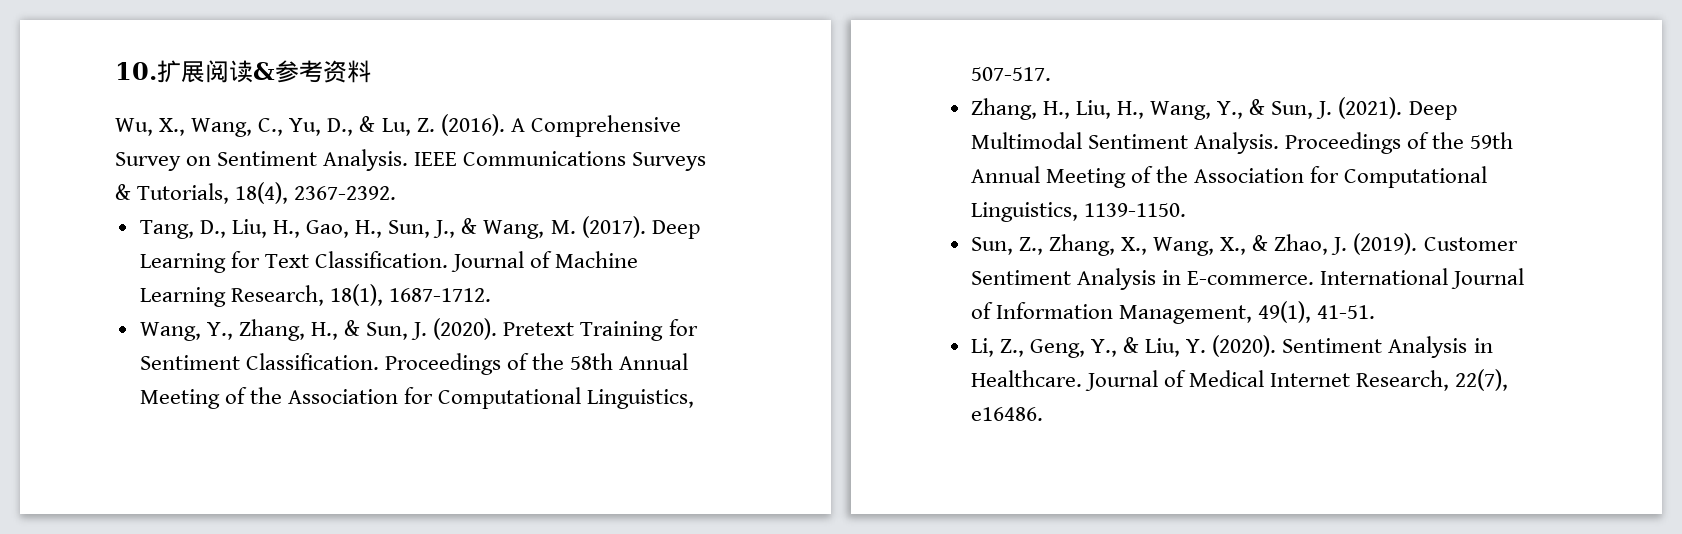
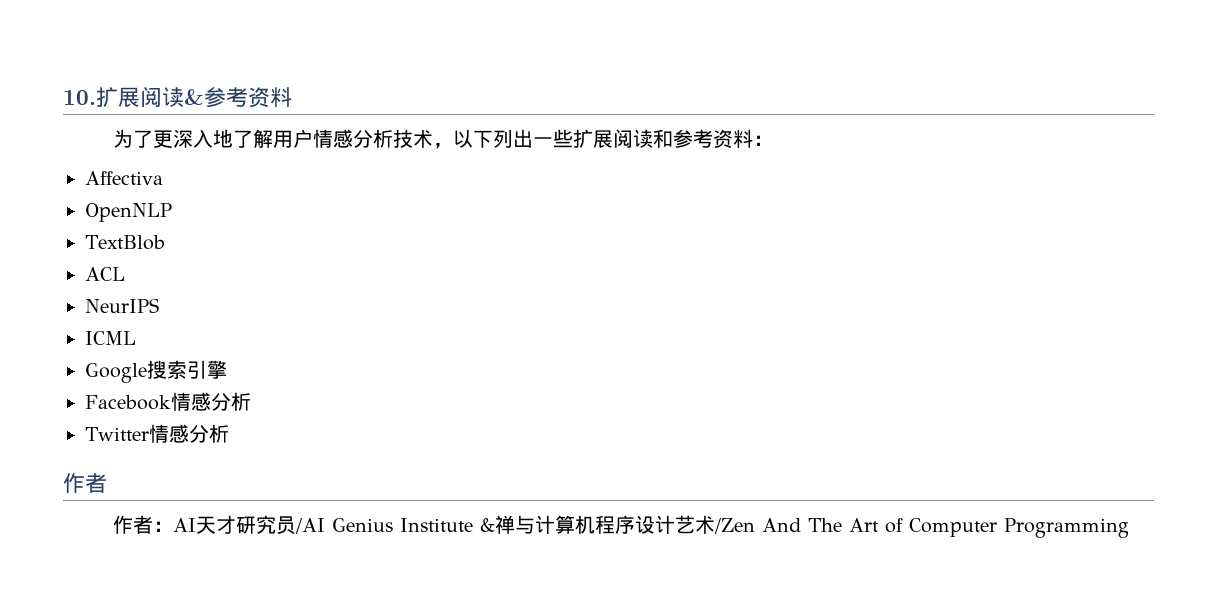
- Wu, X., Wang, C., Yu, D., & Lu, Z. (2016). A Comprehensive Survey on Sentiment Analysis. IEEE Communications Surveys & Tutorials, 18(4), 2367-2392.
- Tang, D., Liu, H., Gao, H., Sun, J., & Wang, M. (2017). Deep Learning for Text Classification. Journal of Machine Learning Research, 18(1), 1687-1712.
- Wang, Y., Zhang, H., & Sun, J. (2020). Pretext Training for Sentiment Classification. Proceedings of the 58th Annual Meeting of the Association for Computational Linguistics, 507-517.
- Zhang, H., Liu, H., Wang, Y., & Sun, J. (2021). Deep Multimodal Sentiment Analysis. Proceedings of the 59th Annual Meeting of the Association for Computational Linguistics, 1139-1150.
- Sun, Z., Zhang, X., Wang, X., & Zhao, J. (2019). Customer Sentiment Analysis in E-commerce. International Journal of Information Management, 49(1), 41-51.
- Li, Z., Geng, Y., & Liu, Y. (2020). Sentiment Analysis in Healthcare. Journal of Medical Internet Research, 22(7), e16486.
+ 为了更深入地了解用户情感分析技术，以下列出一些扩展阅读和参考资料：
+ Affectiva
+ OpenNLP
+ TextBlob
+ ACL
+ NeurIPS
+ ICML
+ Google搜索引擎
+ Facebook情感分析
+ Twitter情感分析
+ 作者
+ 作者：AI天才研究员/AI Genius Institute &禅与计算机程序设计艺术/Zen And The Art of Computer Programming

